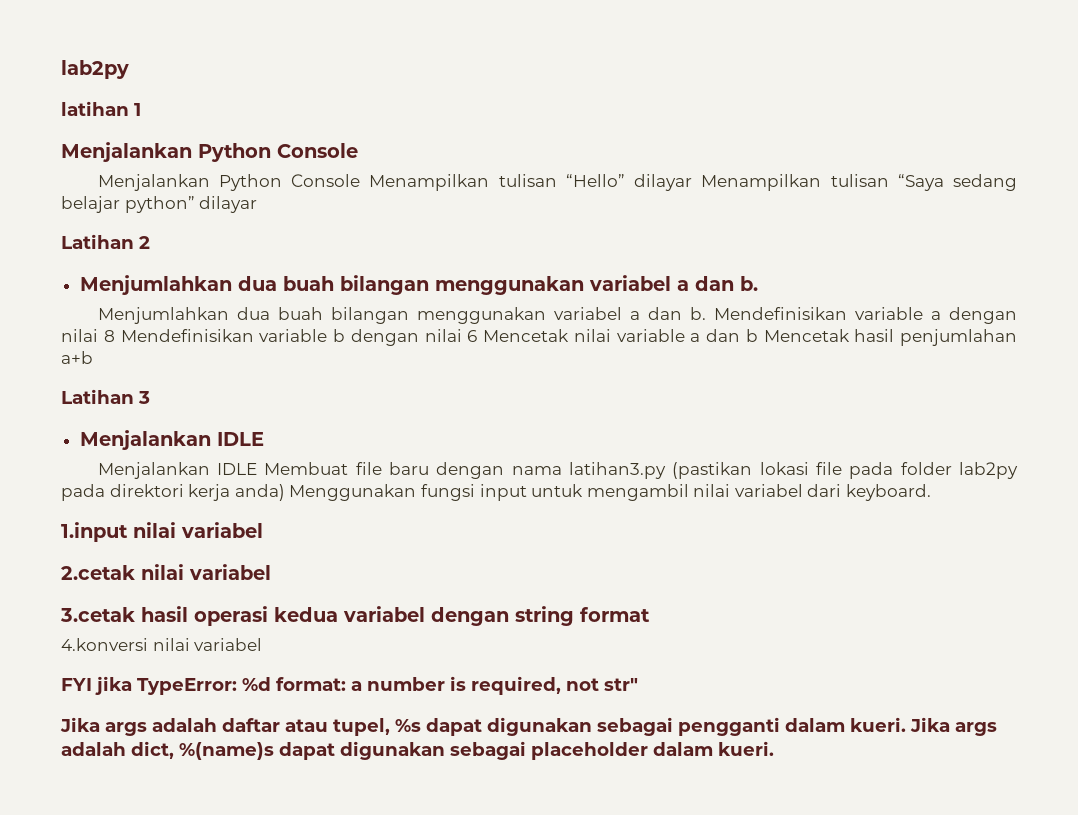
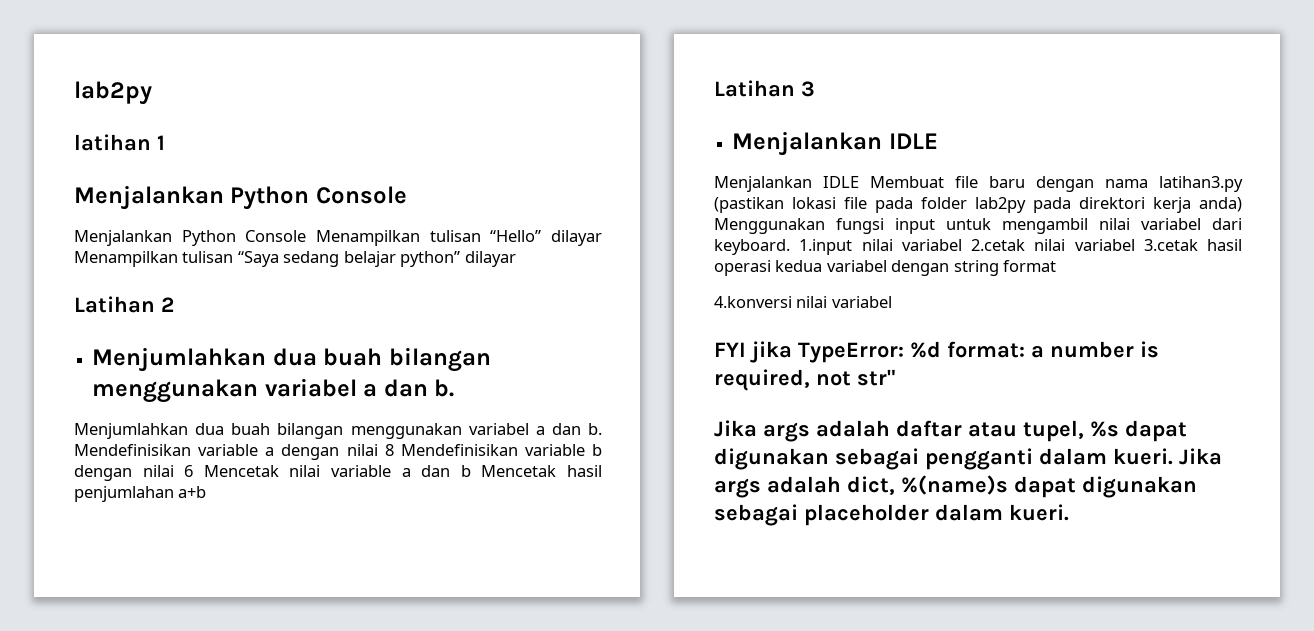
- Menjalankan IDLE Membuat file baru dengan nama latihan3.py (pastikan lokasi file pada folder lab2py pada direktori kerja anda) Menggunakan fungsi input untuk mengambil nilai variabel dari keyboard.
- 1.input nilai variabel
- 2.cetak nilai variabel
- 3.cetak hasil operasi kedua variabel dengan string format
+ Menjalankan IDLE Membuat file baru dengan nama latihan3.py (pastikan lokasi file pada folder lab2py pada direktori kerja anda) Menggunakan fungsi input untuk mengambil nilai variabel dari keyboard. 1.input nilai variabel 2.cetak nilai variabel 3.cetak hasil operasi kedua variabel dengan string format

